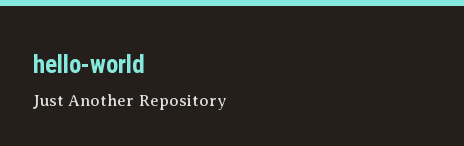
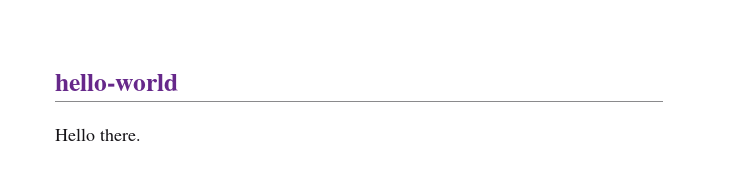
- Just Another Repository
+ Hello there.

